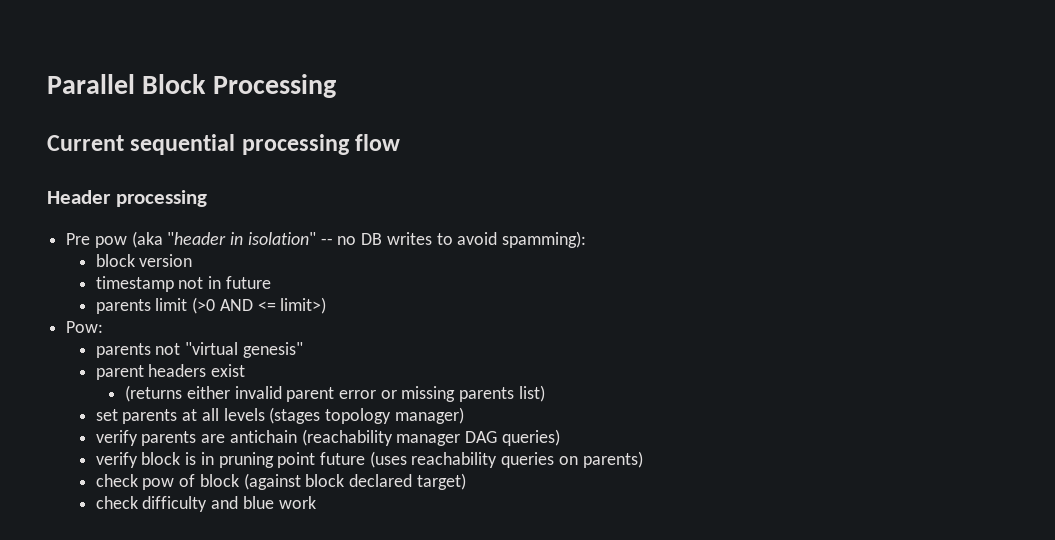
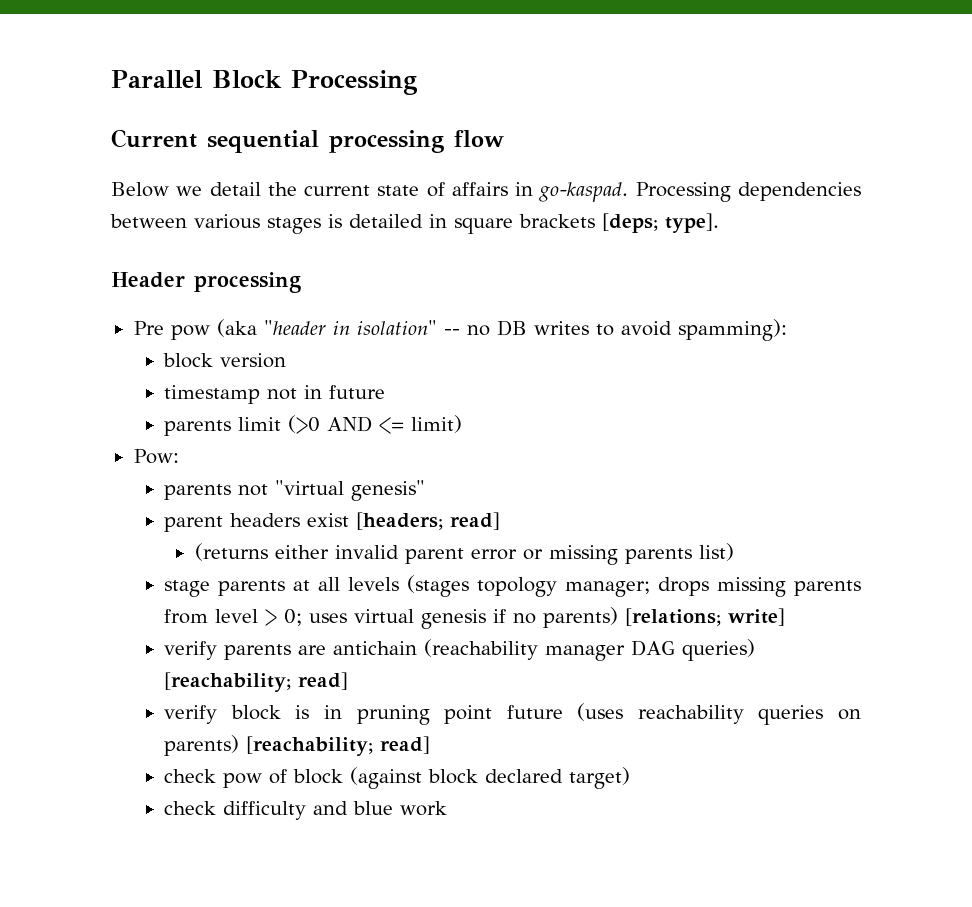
+ Below we detail the current state of affairs in go-kaspad. Processing dependencies between various stages is detailed in square brackets [deps; type].
- parents limit (>0 AND <= limit>)
+ parents limit (>0 AND <= limit)
- parent headers exist
+ parent headers exist [headers; read]
- set parents at all levels (stages topology manager)
+ stage parents at all levels (stages topology manager; drops missing parents from level > 0; uses virtual genesis if no parents) [relations; write]
- verify parents are antichain (reachability manager DAG queries)
+ verify parents are antichain (reachability manager DAG queries) [reachability; read]
- verify block is in pruning point future (uses reachability queries on parents)
+ verify block is in pruning point future (uses reachability queries on parents) [reachability; read]

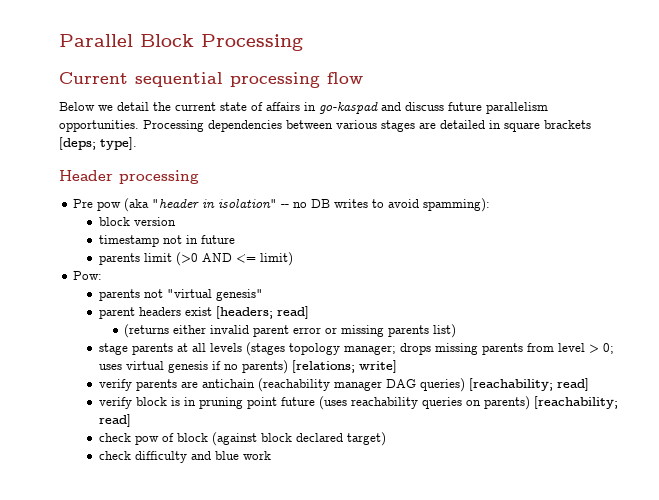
- Below we detail the current state of affairs in go-kaspad.
+ Below we detail the current state of affairs in go-kaspad and discuss future parallelism opportunities.
- Processing dependencies between various stages is detailed in square brackets [deps; type].
+ Processing dependencies between various stages are detailed in square brackets [deps; type].

